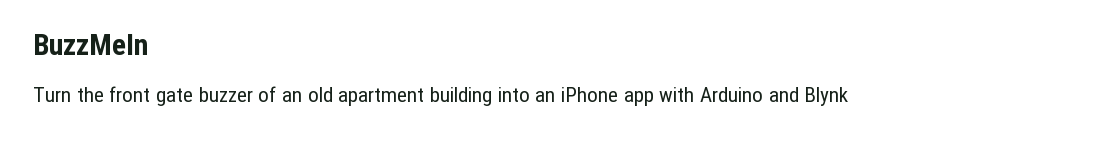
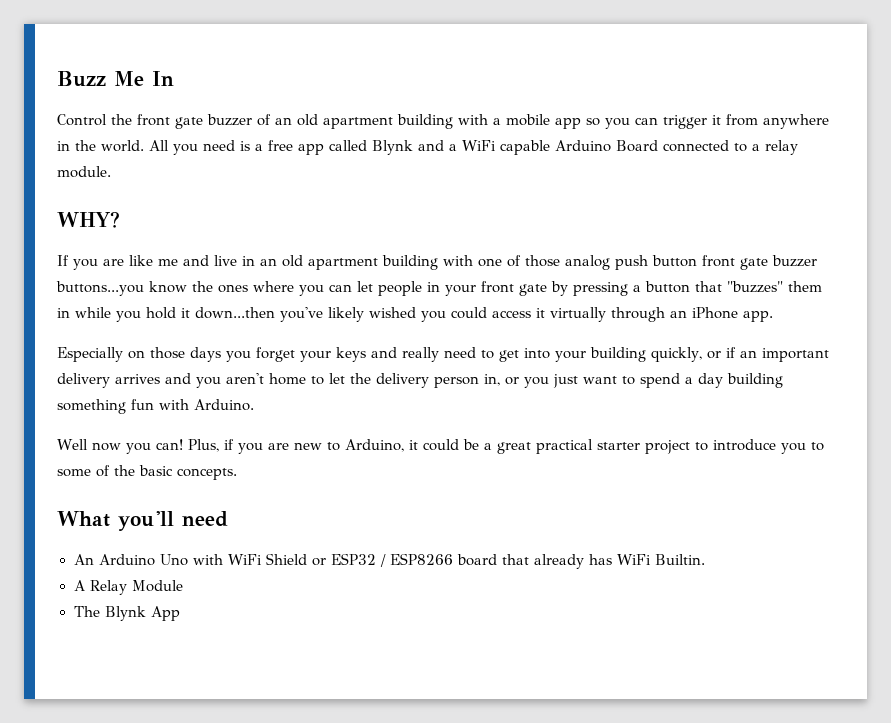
- BuzzMeIn
- Turn the front gate buzzer of an old apartment building into an iPhone app with Arduino and Blynk
+ Buzz Me In
+ Control the front gate buzzer of an old apartment building with a mobile app so you can trigger it from anywhere in the world. All you need is a free app called Blynk and a WiFi capable Arduino Board connected to a relay module.
+ WHY?
+ If you are like me and live in an old apartment building with one of those analog push button front gate buzzer buttons...you know the ones where you can let people in your front gate by pressing a button that "buzzes" them in while you hold it down...then you've likely wished you could access it virtually through an iPhone app.
+ Especially on those days you forget your keys and really need to get into your building quickly, or if an important delivery arrives and you aren't home to let the delivery person in, or you just want to spend a day building something fun with Arduino.
+ Well now you can! Plus, if you are new to Arduino, it could be a great practical starter project to introduce you to some of the basic concepts.
+ What you'll need
+ An Arduino Uno with WiFi Shield or ESP32 / ESP8266 board that already has WiFi Builtin.
+ A Relay Module
+ The Blynk App

